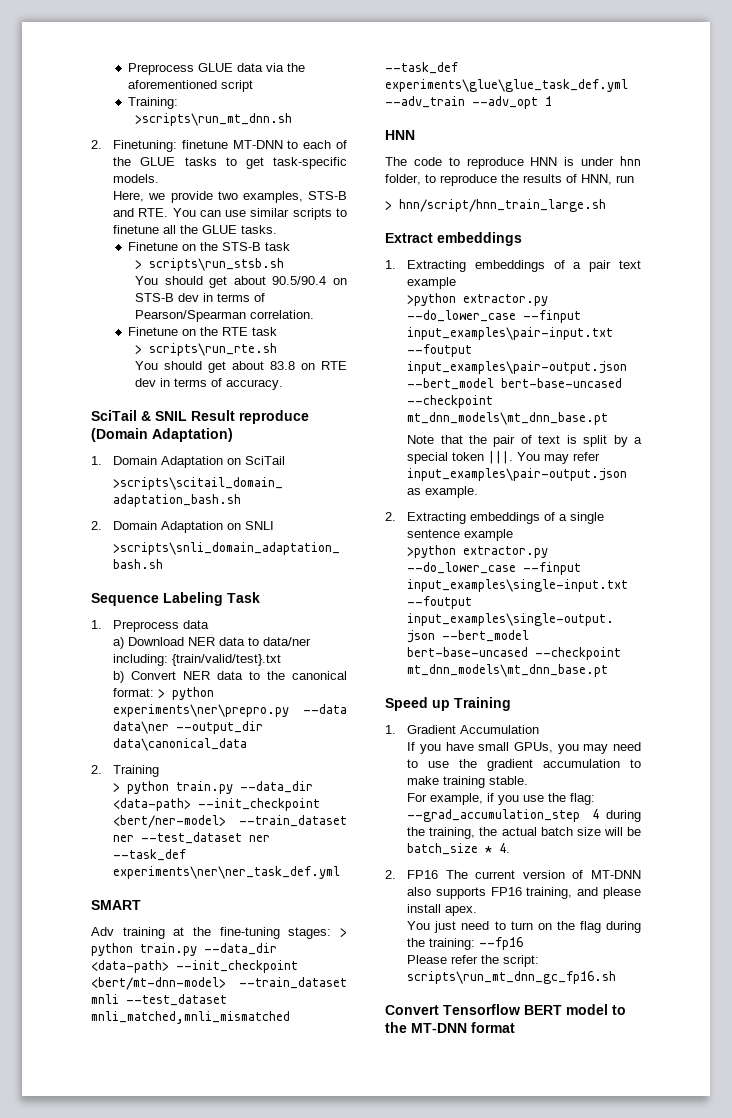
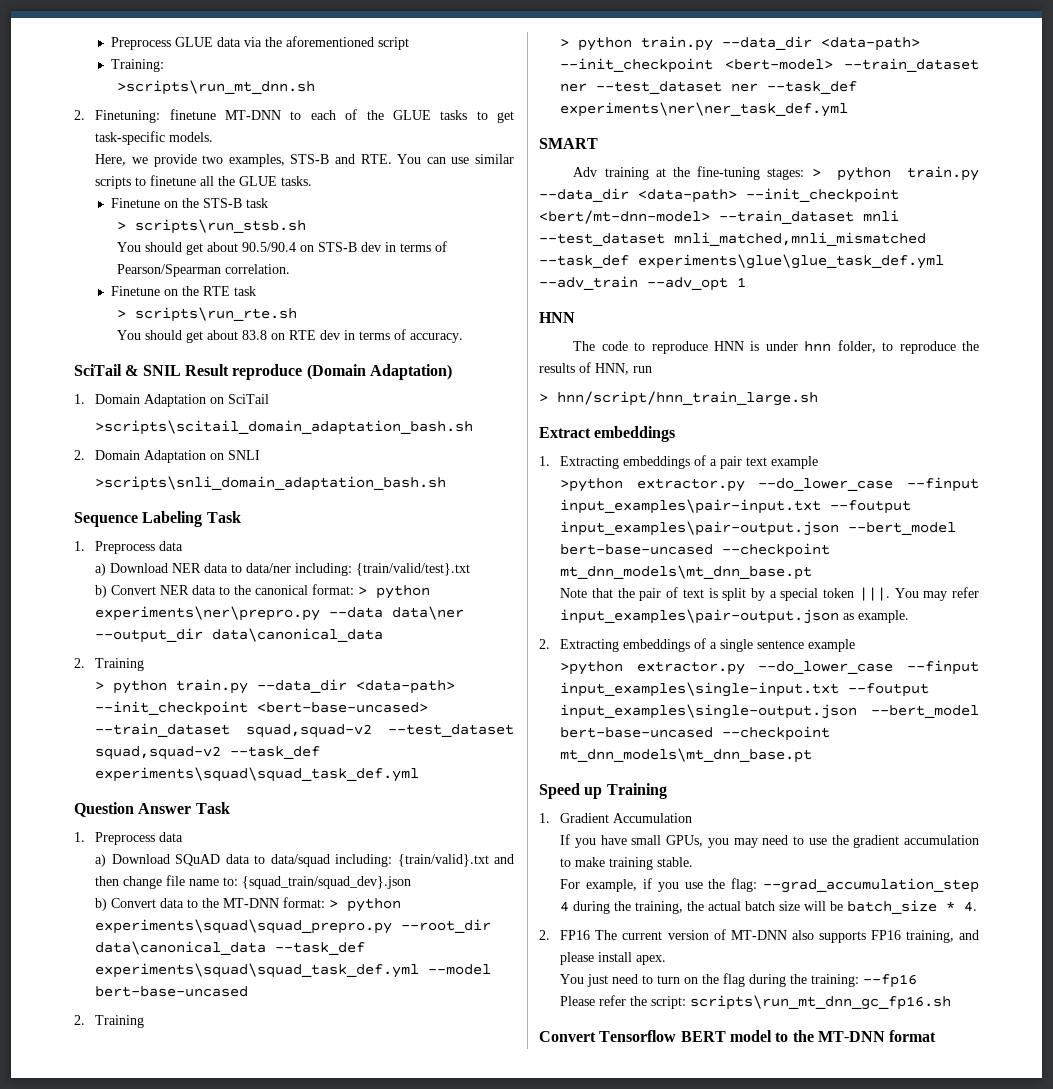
- > python train.py --data_dir <data-path> --init_checkpoint <bert/ner-model> --train_dataset ner --test_dataset ner --task_def experiments\ner\ner_task_def.yml
+ > python train.py --data_dir <data-path> --init_checkpoint <bert-base-uncased> --train_dataset squad,squad-v2 --test_dataset squad,squad-v2 --task_def experiments\squad\squad_task_def.yml
+ Question Answer Task
+ 1. Preprocess data
+ a) Download SQuAD data to data/squad including: {train/valid}.txt and then change file name to: {squad_train/squad_dev}.json
+ b) Convert data to the MT-DNN format: > python experiments\squad\squad_prepro.py --root_dir data\canonical_data --task_def experiments\squad\squad_task_def.yml --model bert-base-uncased
+ 2. Training
+ > python train.py --data_dir <data-path> --init_checkpoint <bert-model> --train_dataset ner --test_dataset ner --task_def experiments\ner\ner_task_def.yml

